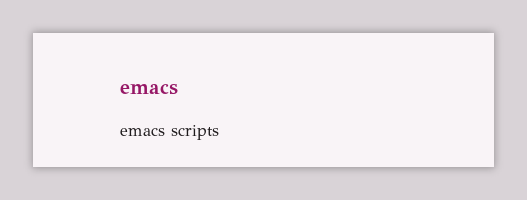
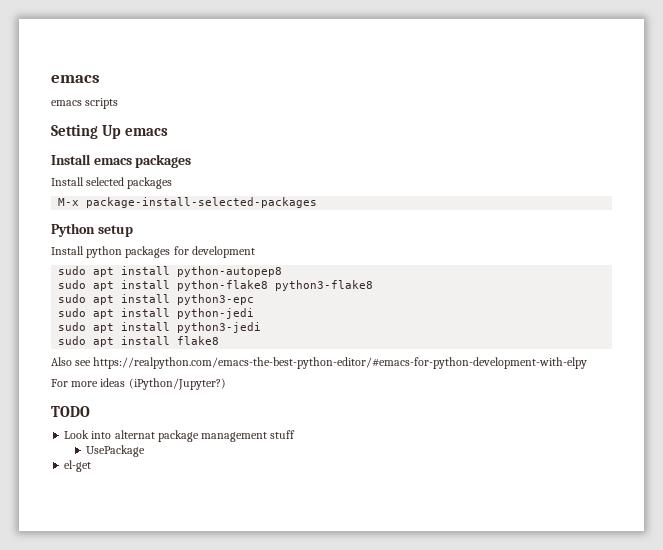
+ Setting Up emacs
+ Install emacs packages
+ Install selected packages
+ M-x package-install-selected-packages
+ Python setup
+ Install python packages for development
+ sudo apt install python-autopep8
+ sudo apt install python-flake8 python3-flake8
+ sudo apt install python3-epc
+ sudo apt install python-jedi
+ sudo apt install python3-jedi
+ sudo apt install flake8
+ Also see https://realpython.com/emacs-the-best-python-editor/#emacs-for-python-development-with-elpy
+ For more ideas (iPython/Jupyter?)
+ TODO
+ Look into alternat package management stuff
+ UsePackage
+ el-get

